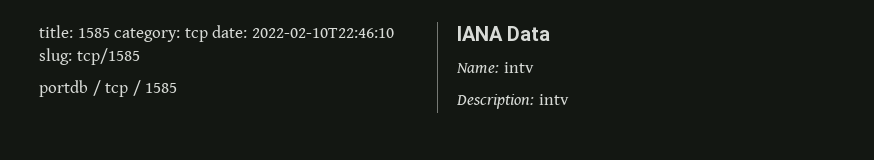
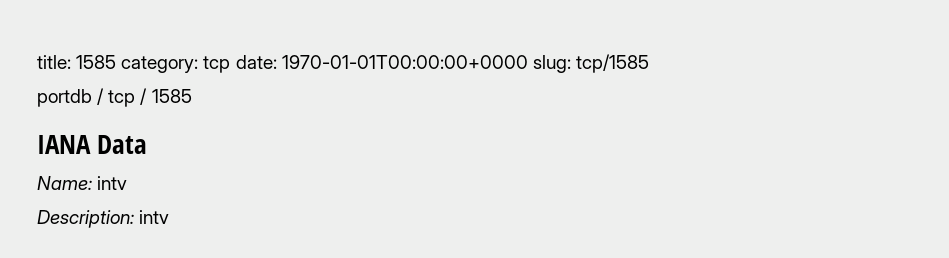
- title: 1585 category: tcp date: 2022-02-10T22:46:10 slug: tcp/1585
+ title: 1585 category: tcp date: 1970-01-01T00:00:00+0000 slug: tcp/1585

